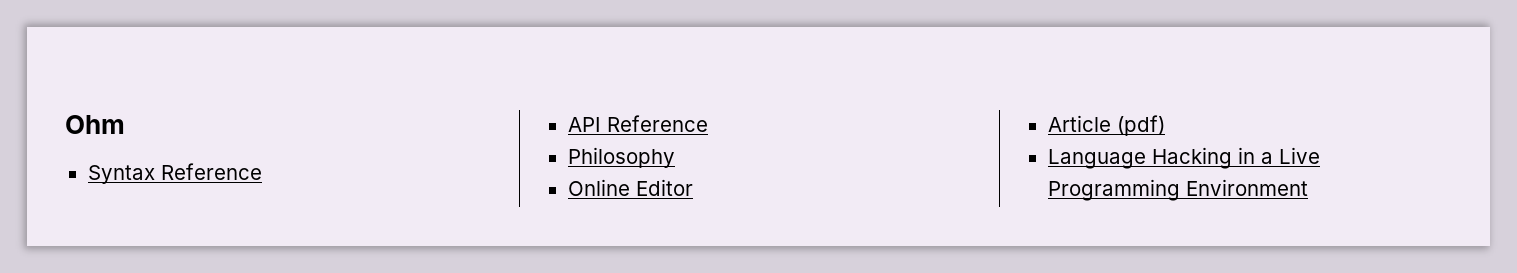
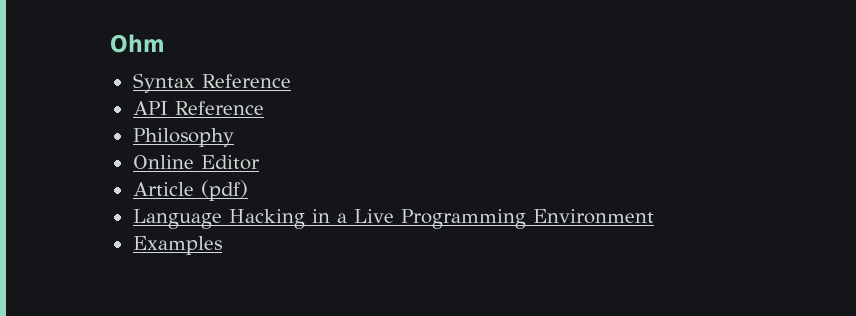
+ Examples

